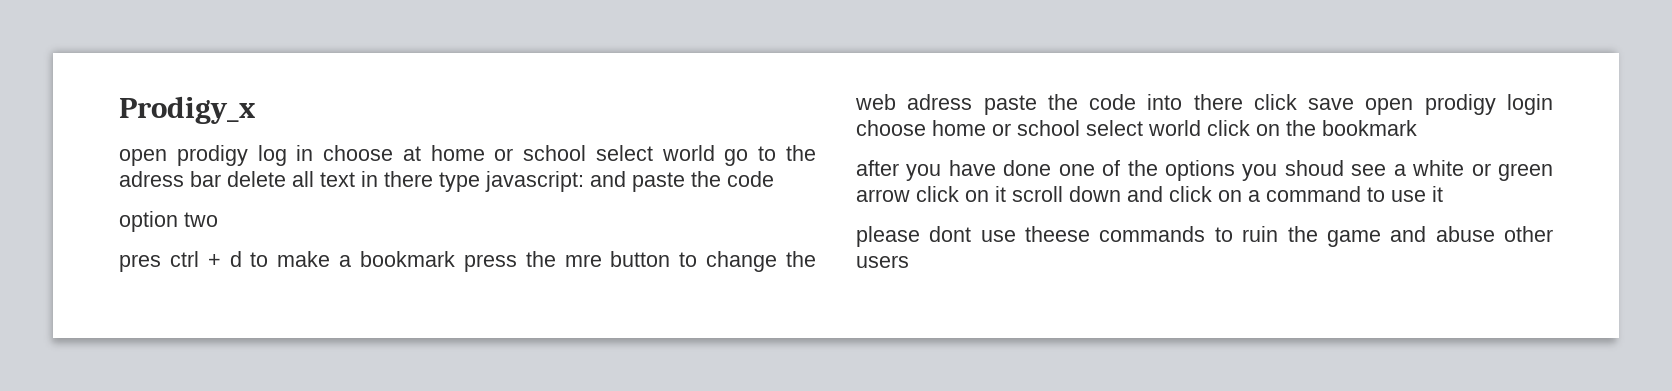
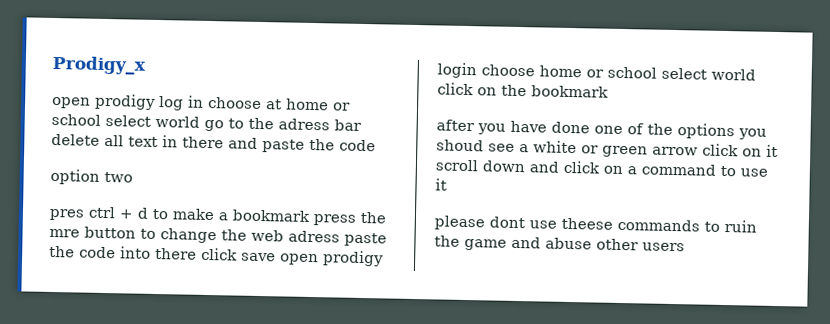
- open prodigy log in choose at home or school select world go to the adress bar delete all text in there type javascript: and paste the code
+ open prodigy log in choose at home or school select world go to the adress bar delete all text in there and paste the code

